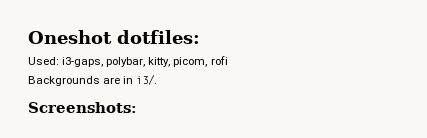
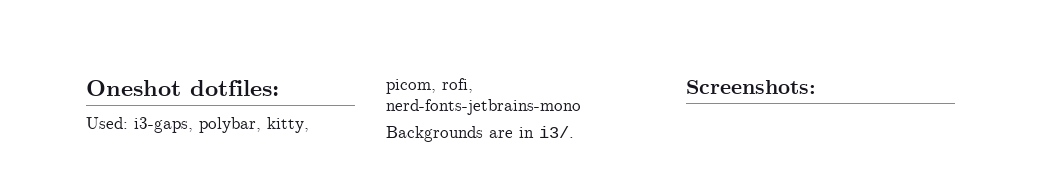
- Used: i3-gaps, polybar, kitty, picom, rofi
+ Used: i3-gaps, polybar, kitty, picom, rofi, nerd-fonts-jetbrains-mono

